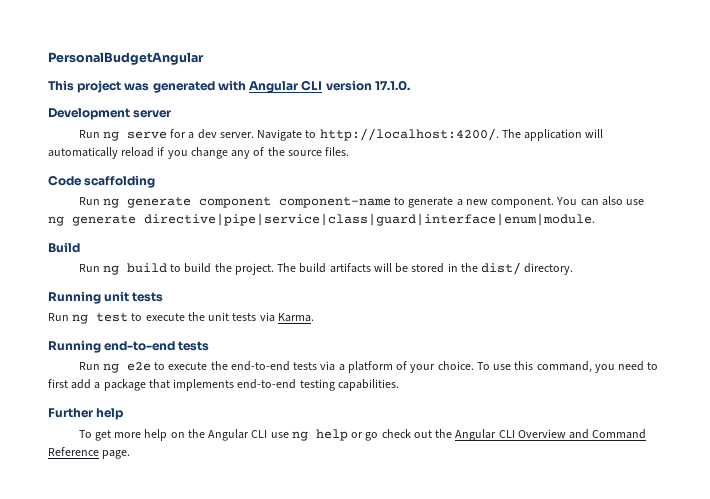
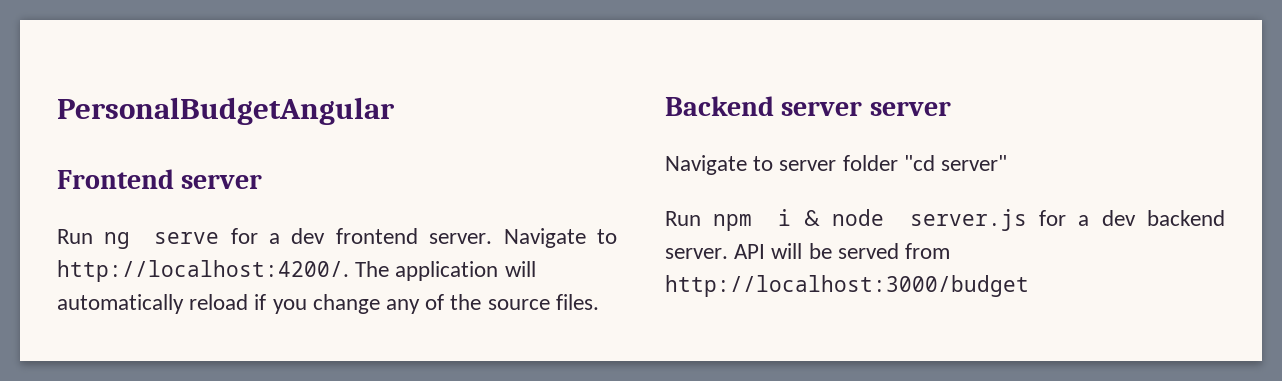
- This project was generated with Angular CLI version 17.1.0.
- Development server
+ Frontend server
- Run ng serve for a dev server.
+ Run ng serve for a dev frontend server.
- Code scaffolding
- Run ng generate component component-name to generate a new component. You can also use ng generate directive|pipe|service|class|guard|interface|enum|module.
- Build
- Run ng build to build the project. The build artifacts will be stored in the dist/ directory.
- Running unit tests
- Run ng test to execute the unit tests via Karma.
- Running end-to-end tests
- Run ng e2e to execute the end-to-end tests via a platform of your choice. To use this command, you need to first add a package that implements end-to-end testing capabilities.
- Further help
- To get more help on the Angular CLI use ng help or go check out the Angular CLI Overview and Command Reference page.
+ Backend server server
+ Navigate to server folder "cd server"
+ Run npm i & node server.js for a dev backend server. API will be served from http://localhost:3000/budget

